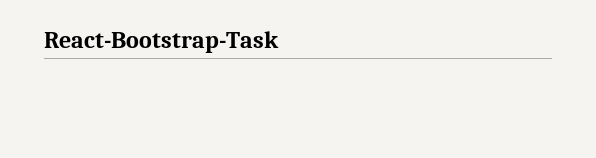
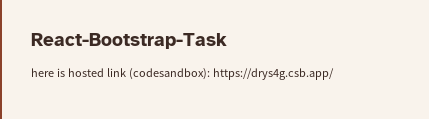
+ here is hosted link (codesandbox): https://drys4g.csb.app/

